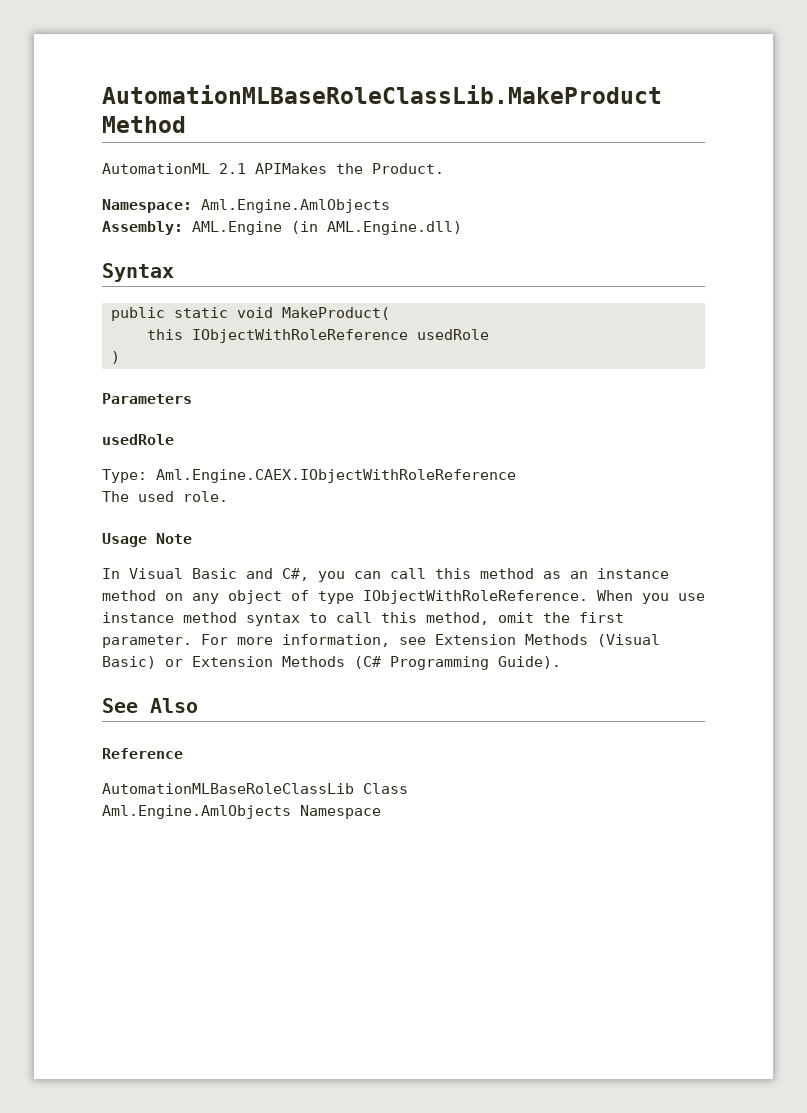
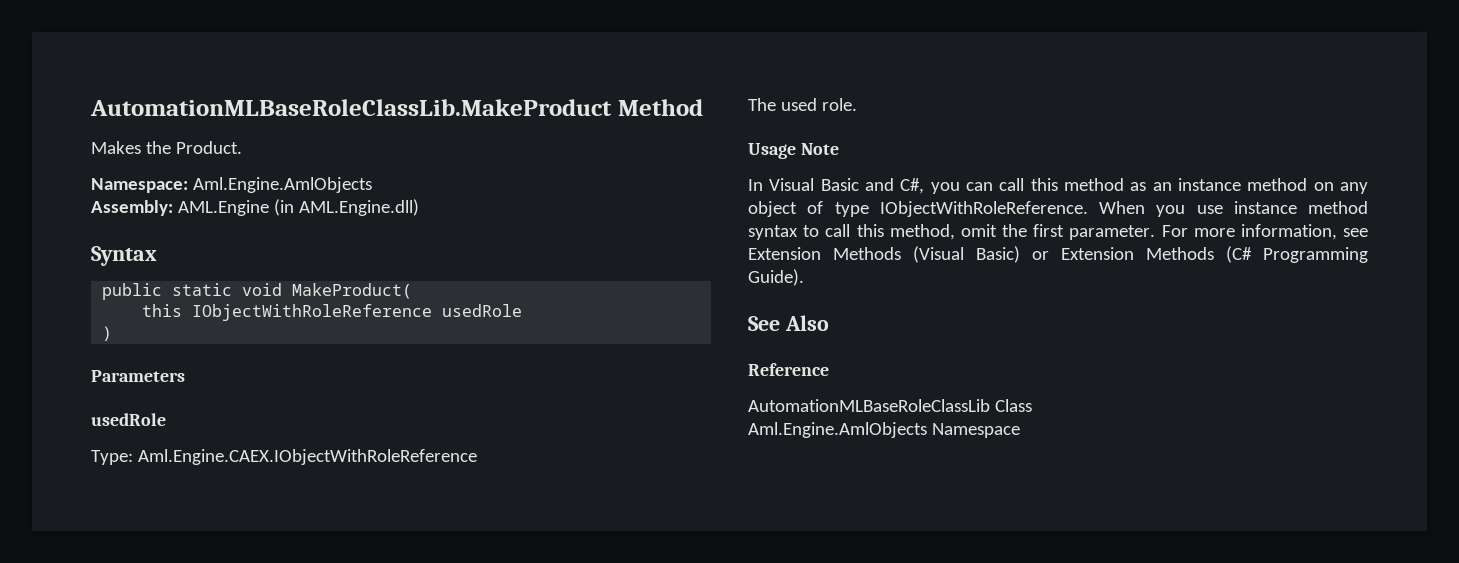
- AutomationML 2.1 APIMakes the Product.
+ Makes the Product.

